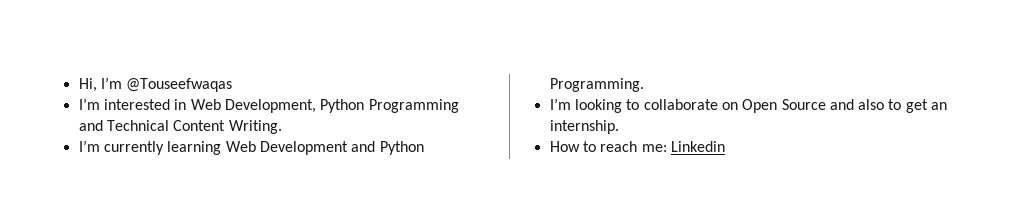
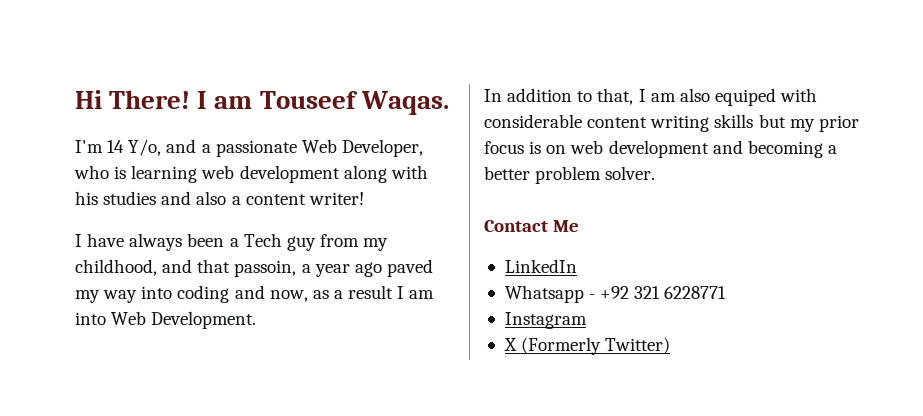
- Hi, I’m @Touseefwaqas
- I’m interested in Web Development, Python Programming and Technical Content Writing.
- I’m currently learning Web Development and Python Programming.
- I’m looking to collaborate on Open Source and also to get an internship.
- How to reach me: Linkedin
+ Hi There! I am Touseef Waqas.
+ I'm 14 Y/o, and a passionate Web Developer, who is learning web development along with his studies and also a content writer!
+ I have always been a Tech guy from my childhood, and that passoin, a year ago paved my way into coding and now, as a result I am into Web Development.
+ In addition to that, I am also equiped with considerable content writing skills but my prior focus is on web development and becoming a better problem solver.
+ Contact Me
+ LinkedIn
+ Whatsapp - +92 321 6228771
+ Instagram
+ X (Formerly Twitter)

